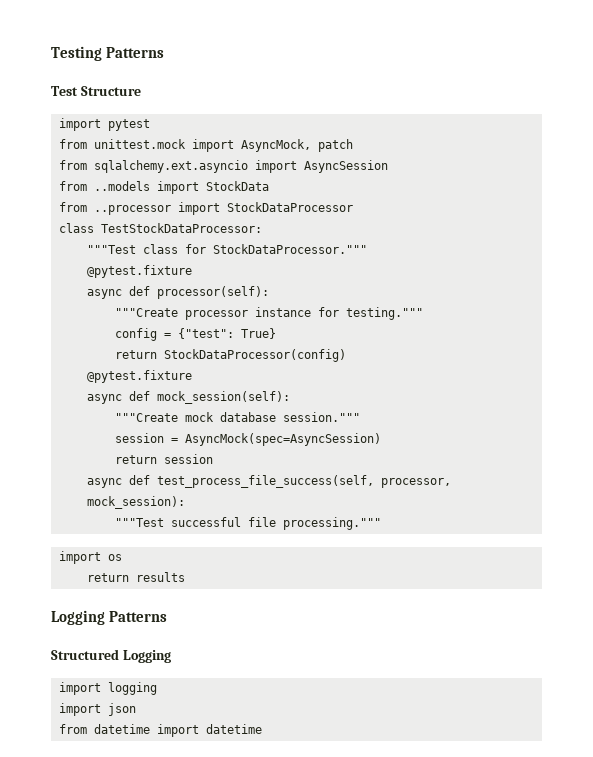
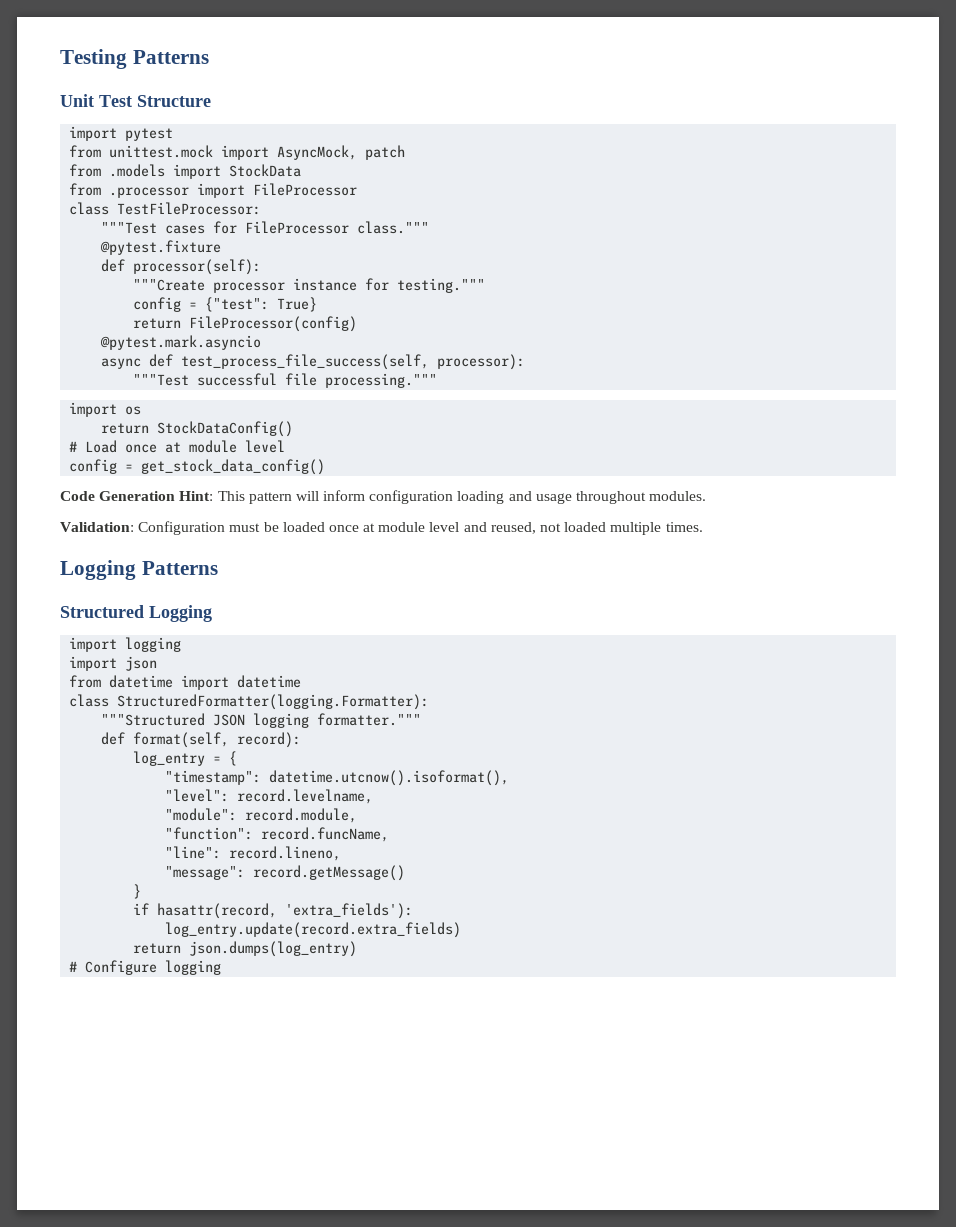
- Test Structure
+ Unit Test Structure
- from sqlalchemy.ext.asyncio import AsyncSession
- from ..models import StockData
+ from .models import StockData
- from ..processor import StockDataProcessor
- class TestStockDataProcessor:
- """Test class for StockDataProcessor."""
+ from .processor import FileProcessor
+ class TestFileProcessor:
+ """Test cases for FileProcessor class."""
  @pytest.fixture
- async def processor(self):
+ def processor(self):
- return StockDataProcessor(config)
- @pytest.fixture
- async def mock_session(self):
- """Create mock database session."""
- session = AsyncMock(spec=AsyncSession)
- return session
+ return FileProcessor(config)
+ @pytest.mark.asyncio
- async def test_process_file_success(self, processor, mock_session):
+ async def test_process_file_success(self, processor):
- return results
+ return StockDataConfig()
+ # Load once at module level
+ config = get_stock_data_config()
+ Code Generation Hint: This pattern will inform configuration loading and usage throughout modules.
+ Validation: Configuration must be loaded once at module level and reused, not loaded multiple times.
+ class StructuredFormatter(logging.Formatter):
+ """Structured JSON logging formatter."""
+ def format(self, record):
+ log_entry = {
+ "timestamp": datetime.utcnow().isoformat(),
+ "level": record.levelname,
+ "module": record.module,
+ "function": record.funcName,
+ "line": record.lineno,
+ "message": record.getMessage()
+ }
+ if hasattr(record, 'extra_fields'):
+ log_entry.update(record.extra_fields)
+ return json.dumps(log_entry)
+ # Configure logging

